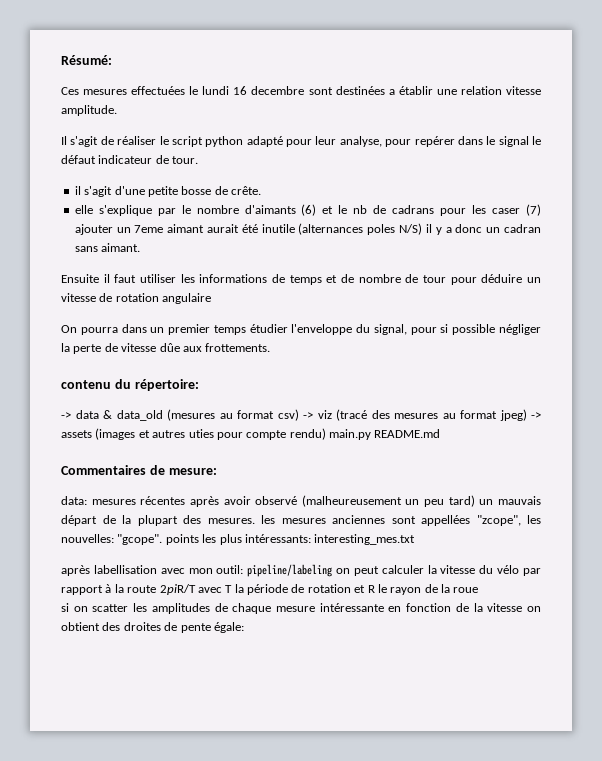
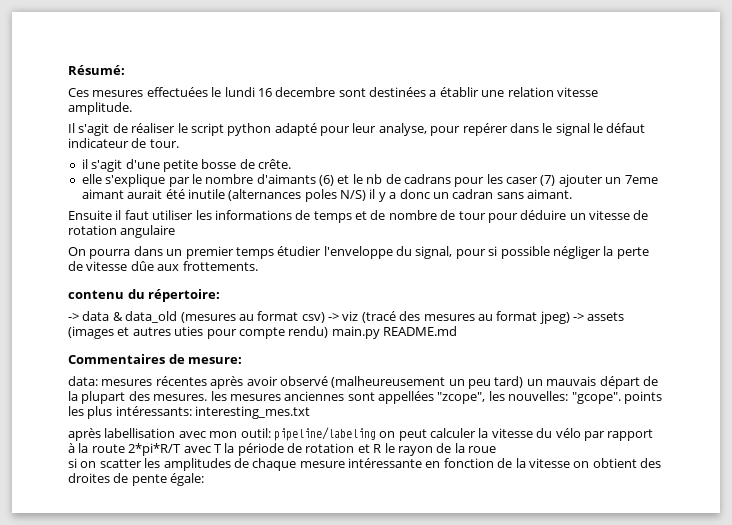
- après labellisation avec mon outil: pipeline/labeling on peut calculer la vitesse du vélo par rapport à la route 2piR/T avec T la période de rotation et R le rayon de la roue
+ après labellisation avec mon outil: pipeline/labeling on peut calculer la vitesse du vélo par rapport à la route 2*pi*R/T avec T la période de rotation et R le rayon de la roue

